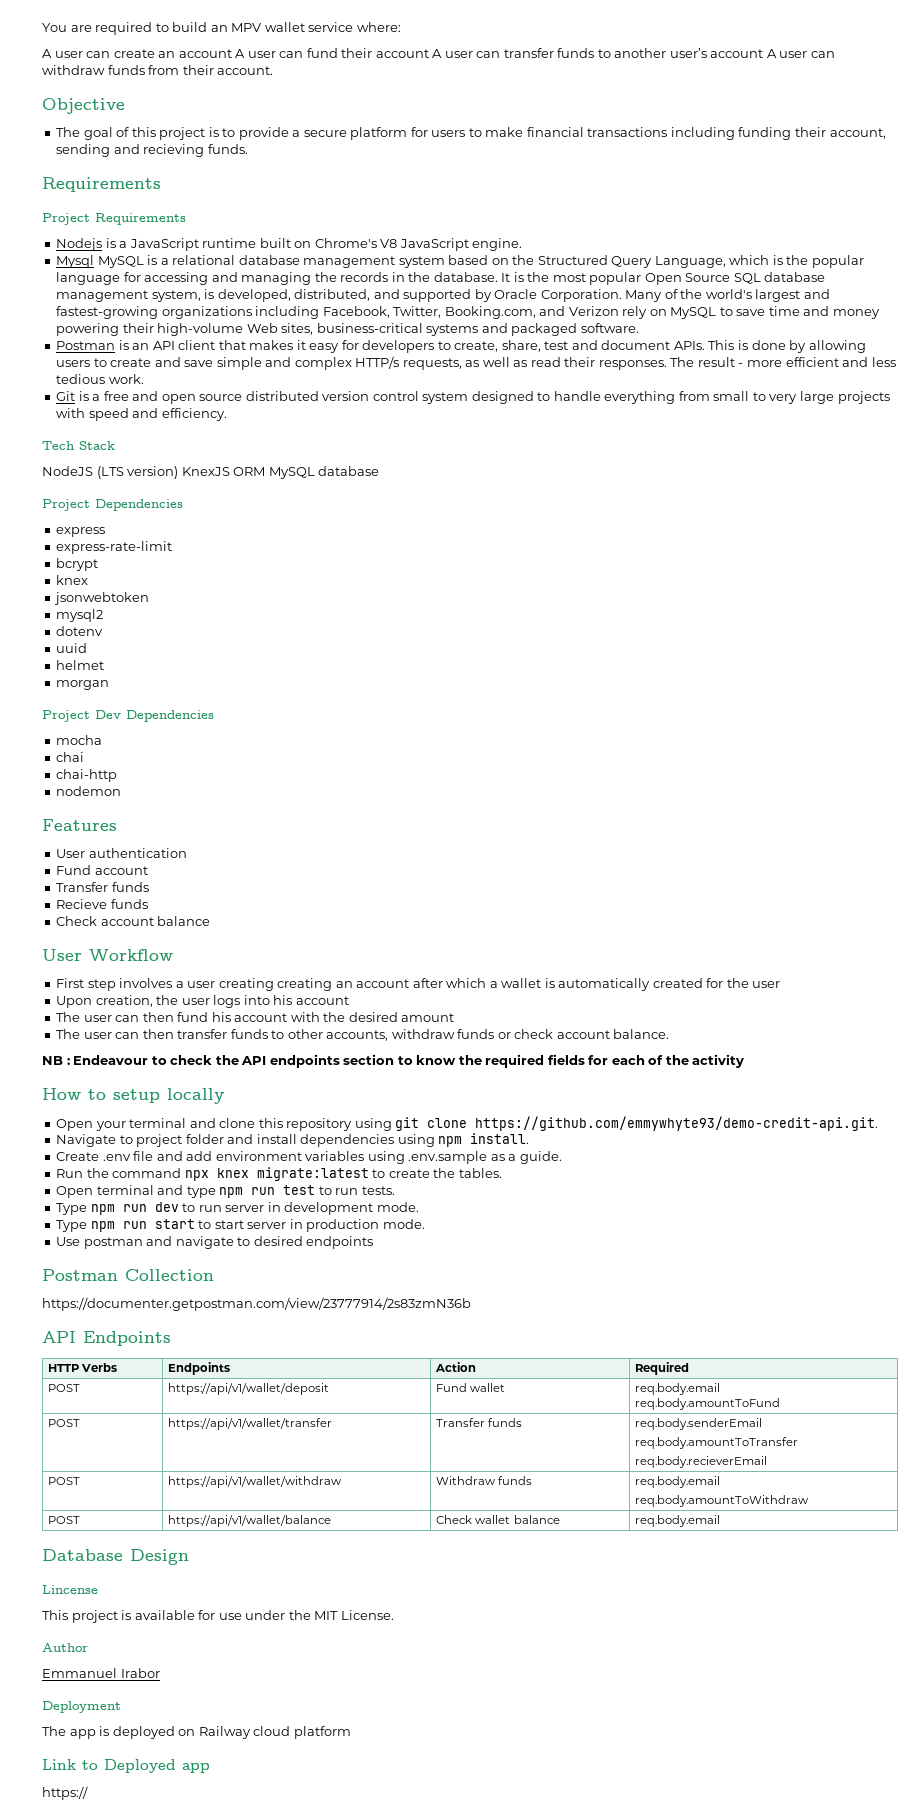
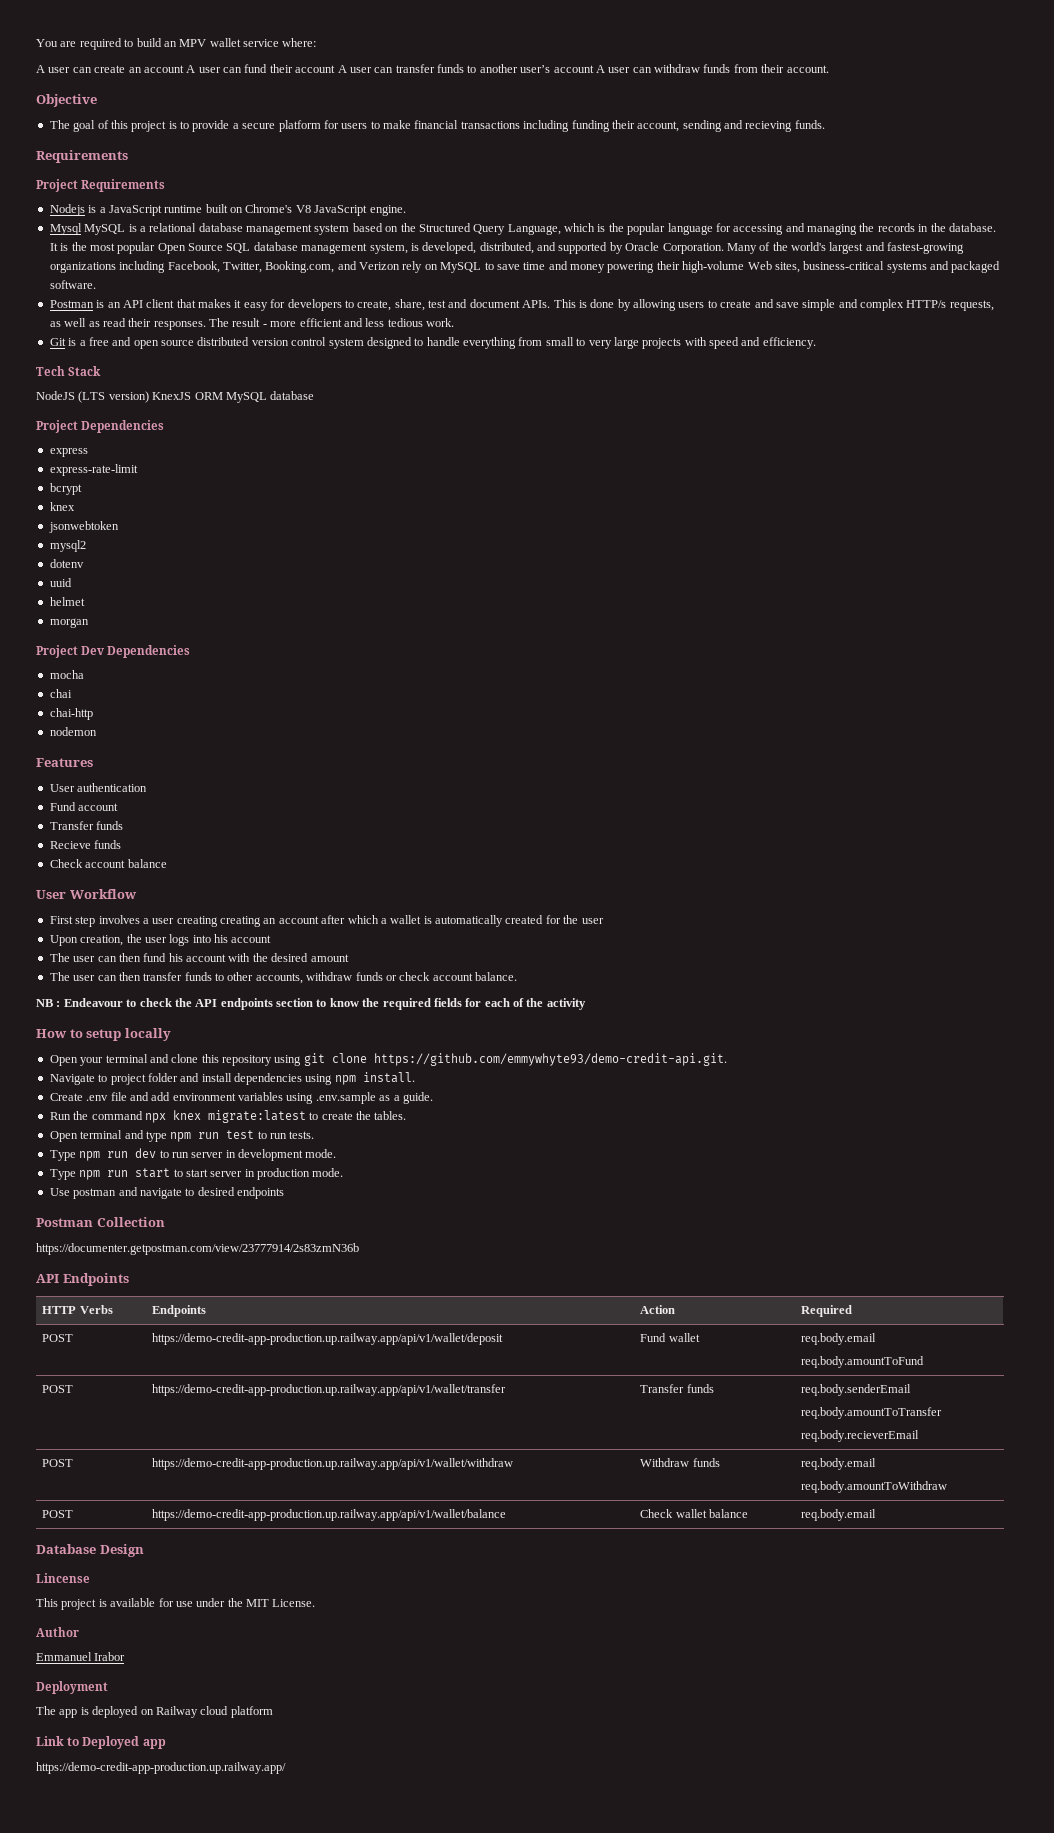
- POST | https://api/v1/wallet/deposit | Fund wallet | req.body.email
+ POST | https://demo-credit-app-production.up.railway.app/api/v1/wallet/deposit | Fund wallet | req.body.email
- POST | https://api/v1/wallet/transfer | Transfer funds | req.body.senderEmail
+ POST | https://demo-credit-app-production.up.railway.app/api/v1/wallet/transfer | Transfer funds | req.body.senderEmail
- POST | https://api/v1/wallet/withdraw | Withdraw funds | req.body.email
+ POST | https://demo-credit-app-production.up.railway.app/api/v1/wallet/withdraw | Withdraw funds | req.body.email
- POST | https://api/v1/wallet/balance | Check wallet balance | req.body.email
+ POST | https://demo-credit-app-production.up.railway.app/api/v1/wallet/balance | Check wallet balance | req.body.email
- https://
+ https://demo-credit-app-production.up.railway.app/

